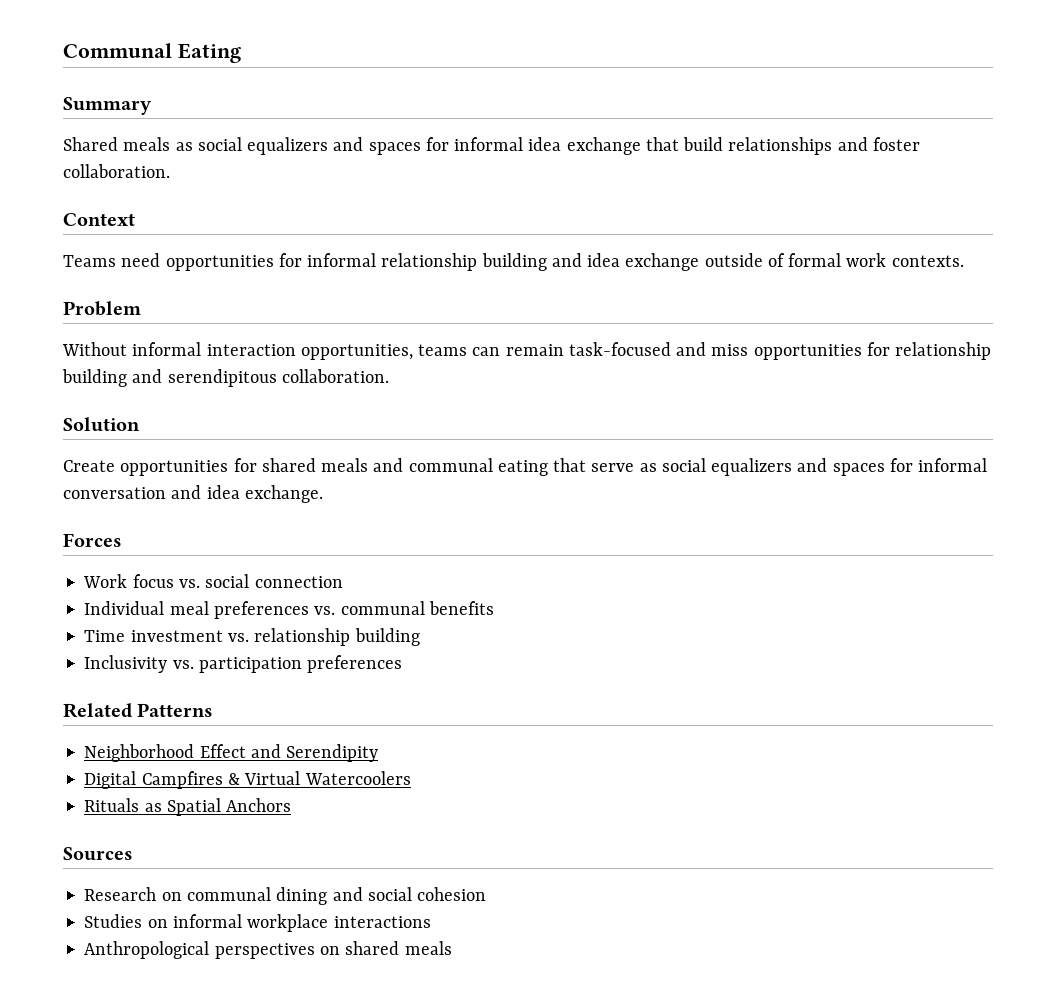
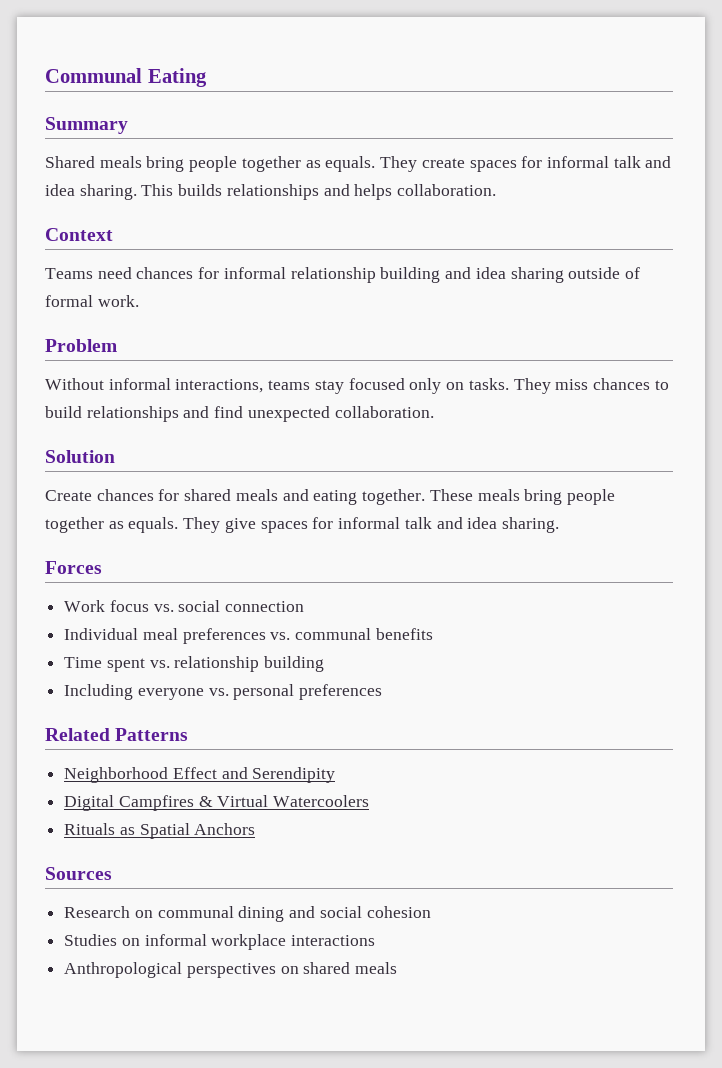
- Shared meals as social equalizers and spaces for informal idea exchange that build relationships and foster collaboration.
+ Shared meals bring people together as equals. They create spaces for informal talk and idea sharing. This builds relationships and helps collaboration.
- Teams need opportunities for informal relationship building and idea exchange outside of formal work contexts.
+ Teams need chances for informal relationship building and idea sharing outside of formal work.
- Without informal interaction opportunities, teams can remain task-focused and miss opportunities for relationship building and serendipitous collaboration.
+ Without informal interactions, teams stay focused only on tasks. They miss chances to build relationships and find unexpected collaboration.
- Create opportunities for shared meals and communal eating that serve as social equalizers and spaces for informal conversation and idea exchange.
+ Create chances for shared meals and eating together. These meals bring people together as equals. They give spaces for informal talk and idea sharing.
- Time investment vs. relationship building
+ Time spent vs. relationship building
- Inclusivity vs. participation preferences
+ Including everyone vs. personal preferences

